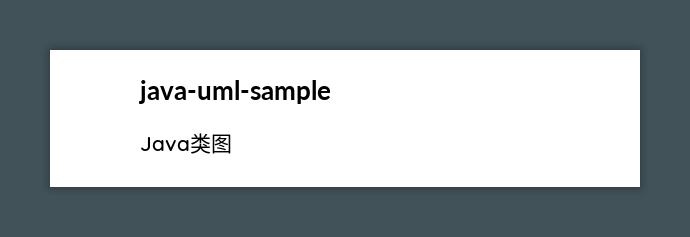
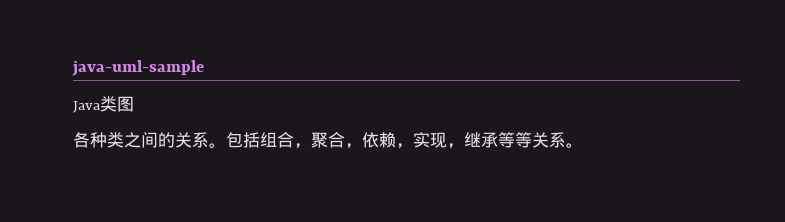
+ 各种类之间的关系。包括组合，聚合，依赖，实现，继承等等关系。

